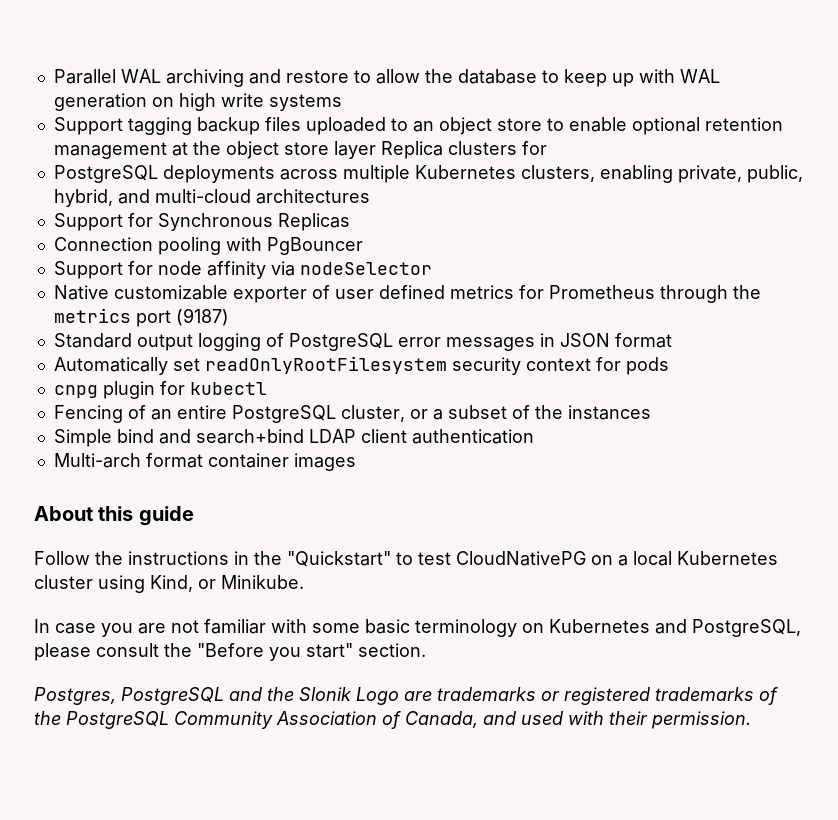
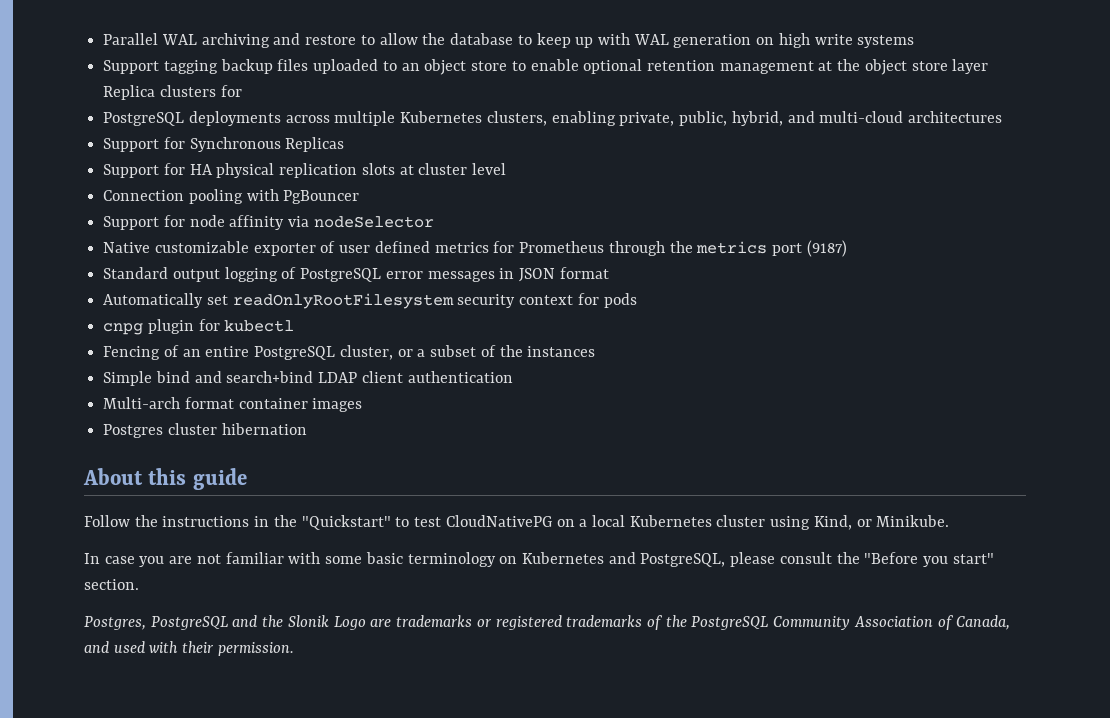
+ Support for HA physical replication slots at cluster level
+ Postgres cluster hibernation

